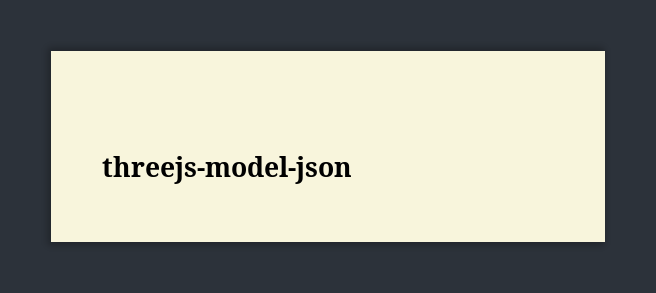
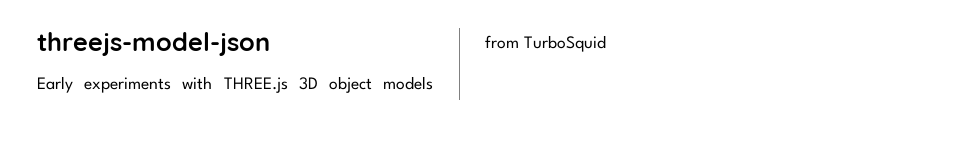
+ Early experiments with THREE.js 3D object models from TurboSquid

